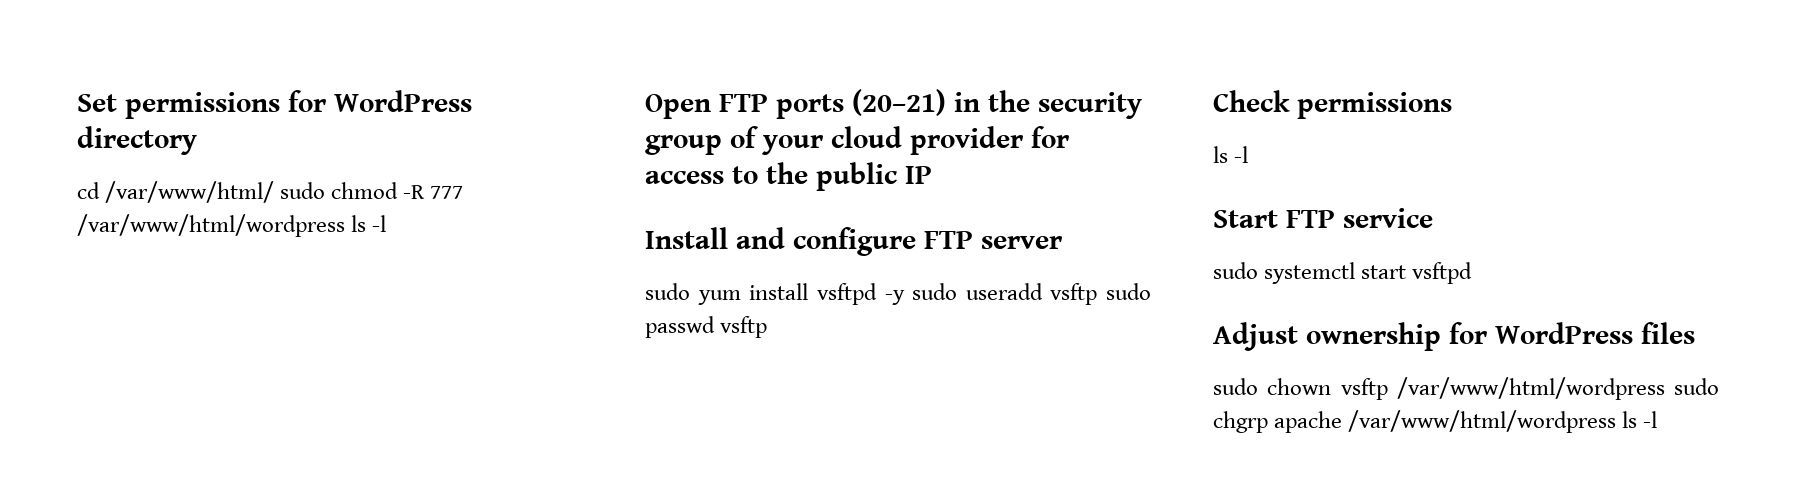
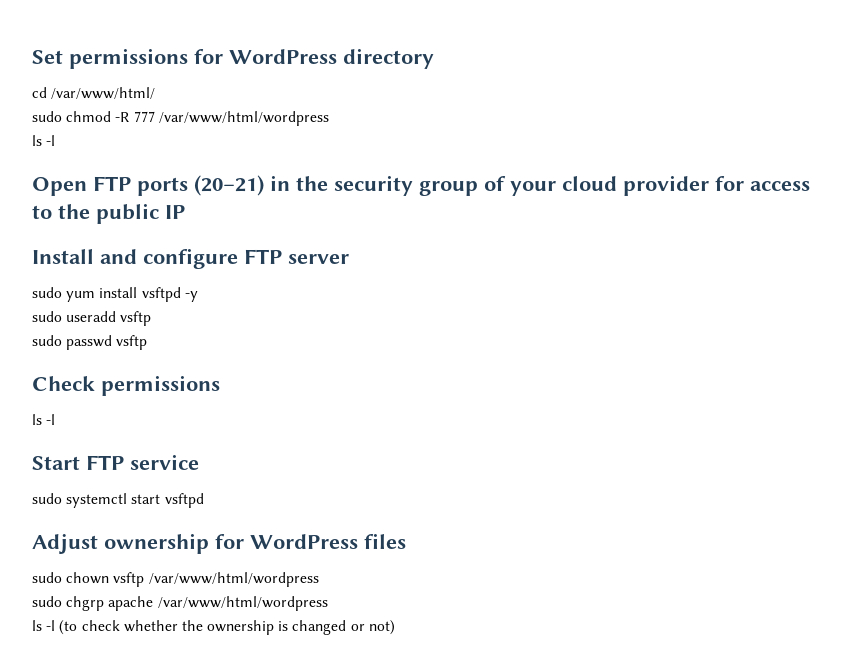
- cd /var/www/html/ sudo chmod -R 777 /var/www/html/wordpress ls -l
+ cd /var/www/html/
+ sudo chmod -R 777 /var/www/html/wordpress
+ ls -l
- sudo yum install vsftpd -y sudo useradd vsftp sudo passwd vsftp
+ sudo yum install vsftpd -y
+ sudo useradd vsftp
+ sudo passwd vsftp
- sudo chown vsftp /var/www/html/wordpress sudo chgrp apache /var/www/html/wordpress ls -l
+ sudo chown vsftp /var/www/html/wordpress
+ sudo chgrp apache /var/www/html/wordpress
+ ls -l (to check whether the ownership is changed or not)

